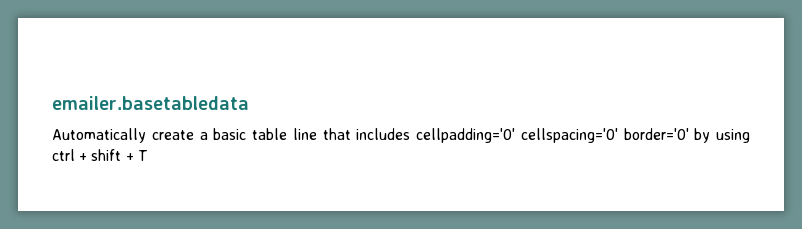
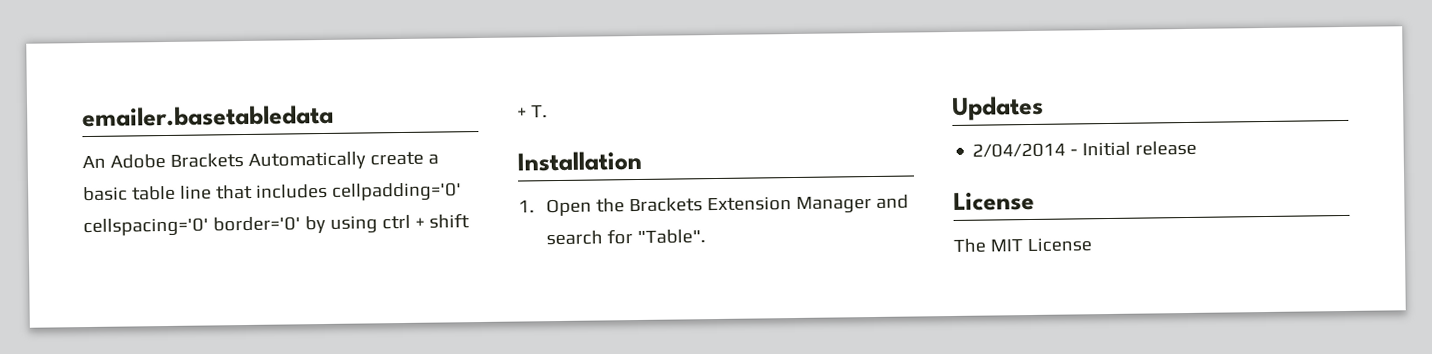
- Automatically create a basic table line that includes cellpadding='0' cellspacing='0' border='0' by using ctrl + shift + T
+ An Adobe Brackets Automatically create a basic table line that includes cellpadding='0' cellspacing='0' border='0' by using ctrl + shift + T.
+ Installation
+ 1. Open the Brackets Extension Manager and search for "Table".
+ Updates
+ 2/04/2014 - Initial release
+ License
+ The MIT License

